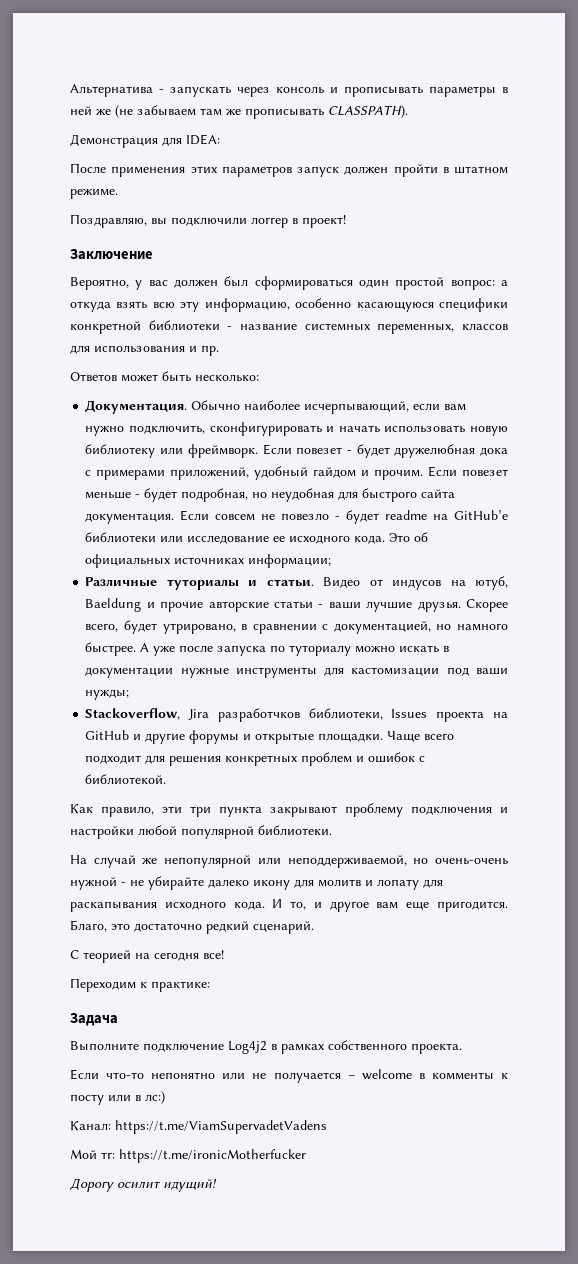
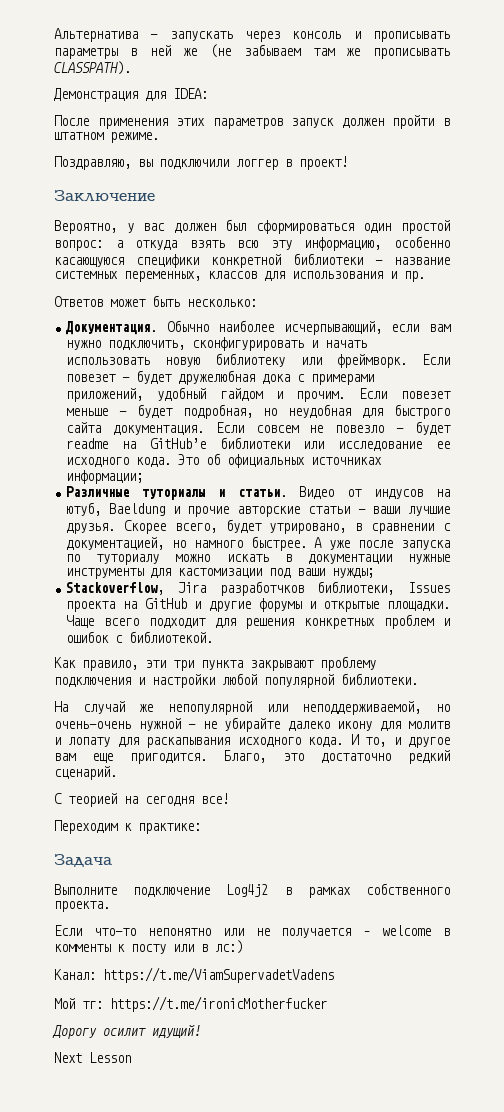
+ Next Lesson

